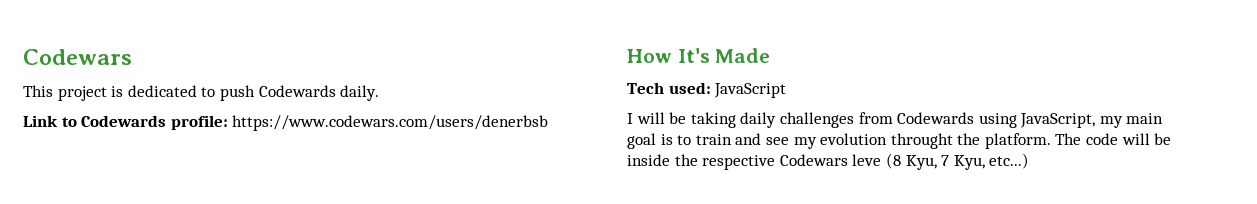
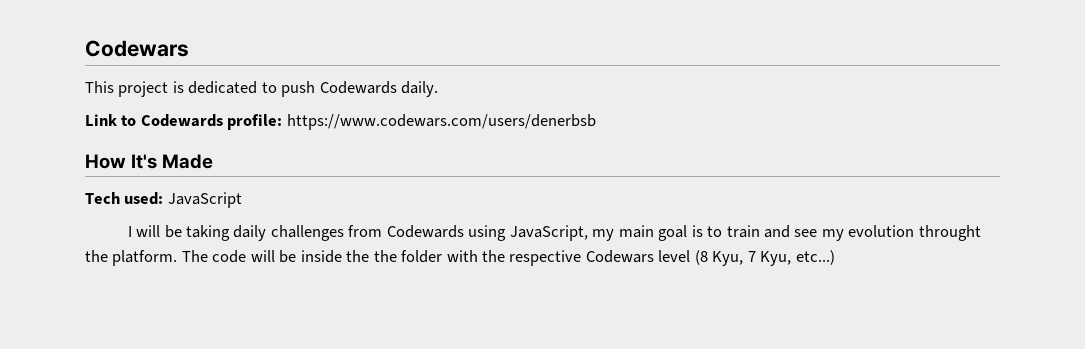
- The code will be inside the respective Codewars leve (8 Kyu, 7 Kyu, etc...)
+ The code will be inside the the folder with the respective Codewars level (8 Kyu, 7 Kyu, etc...)

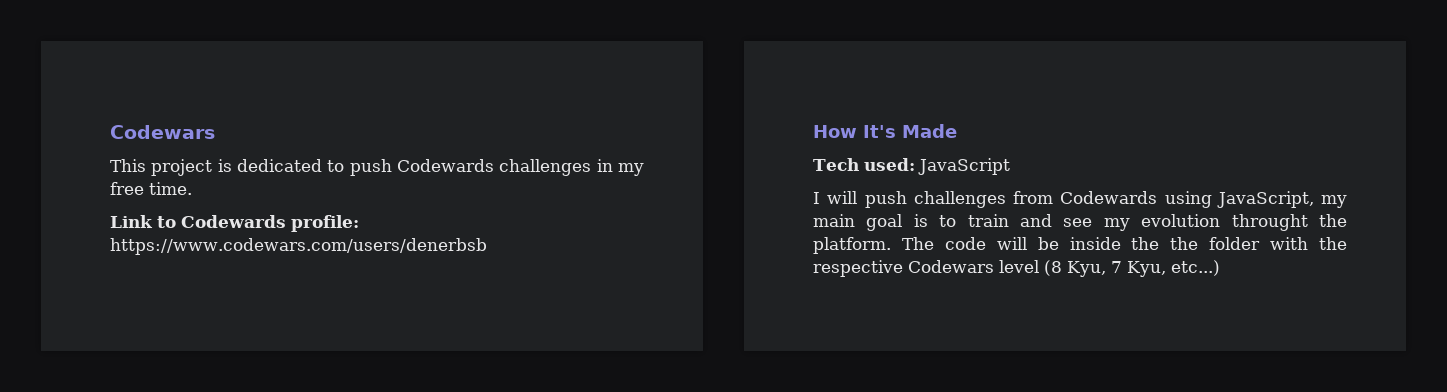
- This project is dedicated to push Codewards daily.
+ This project is dedicated to push Codewards challenges in my free time.
- I will be taking daily challenges from Codewards using JavaScript, my main goal is to train and see my evolution throught the platform.
+ I will push challenges from Codewards using JavaScript, my main goal is to train and see my evolution throught the platform.

